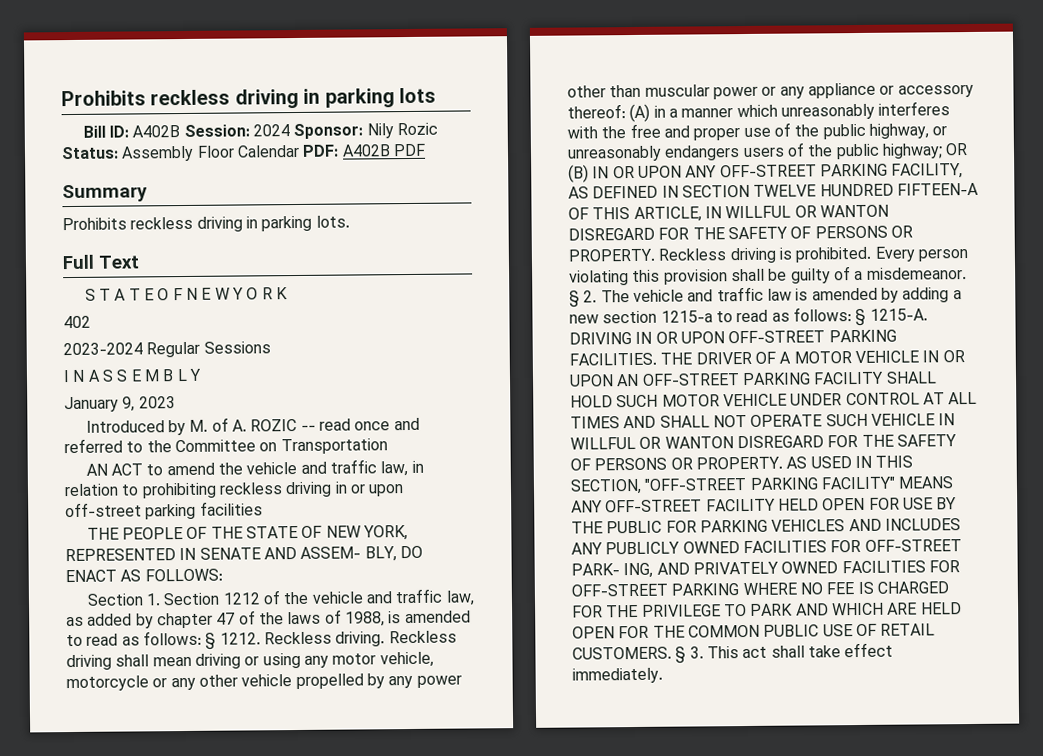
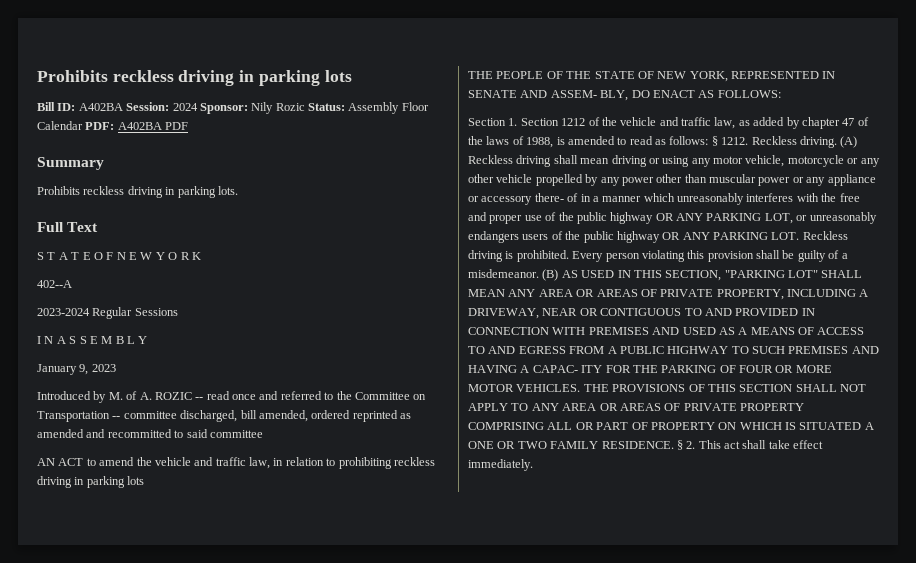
- Bill ID: A402B Session: 2024 Sponsor: Nily Rozic Status: Assembly Floor Calendar PDF: A402B PDF
+ Bill ID: A402BA Session: 2024 Sponsor: Nily Rozic Status: Assembly Floor Calendar PDF: A402BA PDF
- 402
+ 402--A
- Introduced by M. of A. ROZIC -- read once and referred to the Committee on Transportation
+ Introduced by M. of A. ROZIC -- read once and referred to the Committee on Transportation -- committee discharged, bill amended, ordered reprinted as amended and recommitted to said committee
- AN ACT to amend the vehicle and traffic law, in relation to prohibiting reckless driving in or upon off-street parking facilities
+ AN ACT to amend the vehicle and traffic law, in relation to prohibiting reckless driving in parking lots
- Reckless driving shall mean driving or using any motor vehicle, motorcycle or any other vehicle propelled by any power other than muscular power or any appliance or accessory thereof: (A) in a manner which unreasonably interferes with the free and proper use of the public highway, or unreasonably endangers users of the public highway; OR (B) IN OR UPON ANY OFF-STREET PARKING FACILITY, AS DEFINED IN SECTION TWELVE HUNDRED FIFTEEN-A OF THIS ARTICLE, IN WILLFUL OR WANTON DISREGARD FOR THE SAFETY OF PERSONS OR PROPERTY. Reckless driving is prohibited.
+ (A) Reckless driving shall mean driving or using any motor vehicle, motorcycle or any other vehicle propelled by any power other than muscular power or any appliance or accessory there- of in a manner which unreasonably interferes with the free and proper use of the public highway OR ANY PARKING LOT, or unreasonably endangers users of the public highway OR ANY PARKING LOT. Reckless driving is prohibited.
- § 2. The vehicle and traffic law is amended by adding a new section 1215-a to read as follows: § 1215-A. DRIVING IN OR UPON OFF-STREET PARKING FACILITIES. THE DRIVER OF A MOTOR VEHICLE IN OR UPON AN OFF-STREET PARKING FACILITY SHALL HOLD SUCH MOTOR VEHICLE UNDER CONTROL AT ALL TIMES AND SHALL NOT OPERATE SUCH VEHICLE IN WILLFUL OR WANTON DISREGARD FOR THE SAFETY OF PERSONS OR PROPERTY. AS USED IN THIS SECTION, "OFF-STREET PARKING FACILITY" MEANS ANY OFF-STREET FACILITY HELD OPEN FOR USE BY THE PUBLIC FOR PARKING VEHICLES AND INCLUDES ANY PUBLICLY OWNED FACILITIES FOR OFF-STREET PARK- ING, AND PRIVATELY OWNED FACILITIES FOR OFF-STREET PARKING WHERE NO FEE IS CHARGED FOR THE PRIVILEGE TO PARK AND WHICH ARE HELD OPEN FOR THE COMMON PUBLIC USE OF RETAIL CUSTOMERS. § 3. This act shall take effect immediately.
+ (B) AS USED IN THIS SECTION, "PARKING LOT" SHALL MEAN ANY AREA OR AREAS OF PRIVATE PROPERTY, INCLUDING A DRIVEWAY, NEAR OR CONTIGUOUS TO AND PROVIDED IN CONNECTION WITH PREMISES AND USED AS A MEANS OF ACCESS TO AND EGRESS FROM A PUBLIC HIGHWAY TO SUCH PREMISES AND HAVING A CAPAC- ITY FOR THE PARKING OF FOUR OR MORE MOTOR VEHICLES. THE PROVISIONS OF THIS SECTION SHALL NOT APPLY TO ANY AREA OR AREAS OF PRIVATE PROPERTY COMPRISING ALL OR PART OF PROPERTY ON WHICH IS SITUATED A ONE OR TWO FAMILY RESIDENCE. § 2. This act shall take effect immediately.

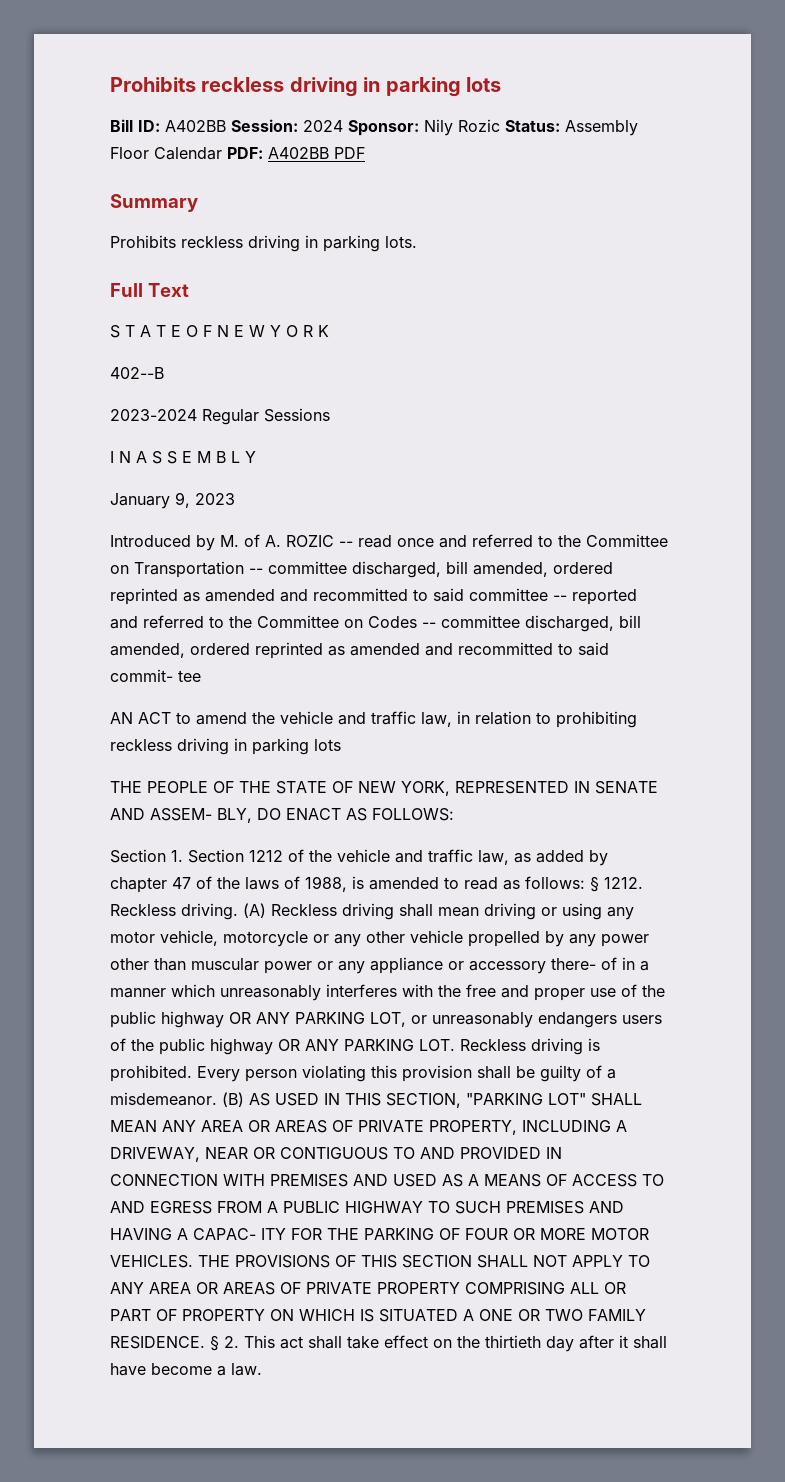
- Bill ID: A402BA Session: 2024 Sponsor: Nily Rozic Status: Assembly Floor Calendar PDF: A402BA PDF
+ Bill ID: A402BB Session: 2024 Sponsor: Nily Rozic Status: Assembly Floor Calendar PDF: A402BB PDF
- 402--A
+ 402--B
- Introduced by M. of A. ROZIC -- read once and referred to the Committee on Transportation -- committee discharged, bill amended, ordered reprinted as amended and recommitted to said committee
+ Introduced by M. of A. ROZIC -- read once and referred to the Committee on Transportation -- committee discharged, bill amended, ordered reprinted as amended and recommitted to said committee -- reported and referred to the Committee on Codes -- committee discharged, bill amended, ordered reprinted as amended and recommitted to said commit- tee
- § 2. This act shall take effect immediately.
+ § 2. This act shall take effect on the thirtieth day after it shall have become a law.

